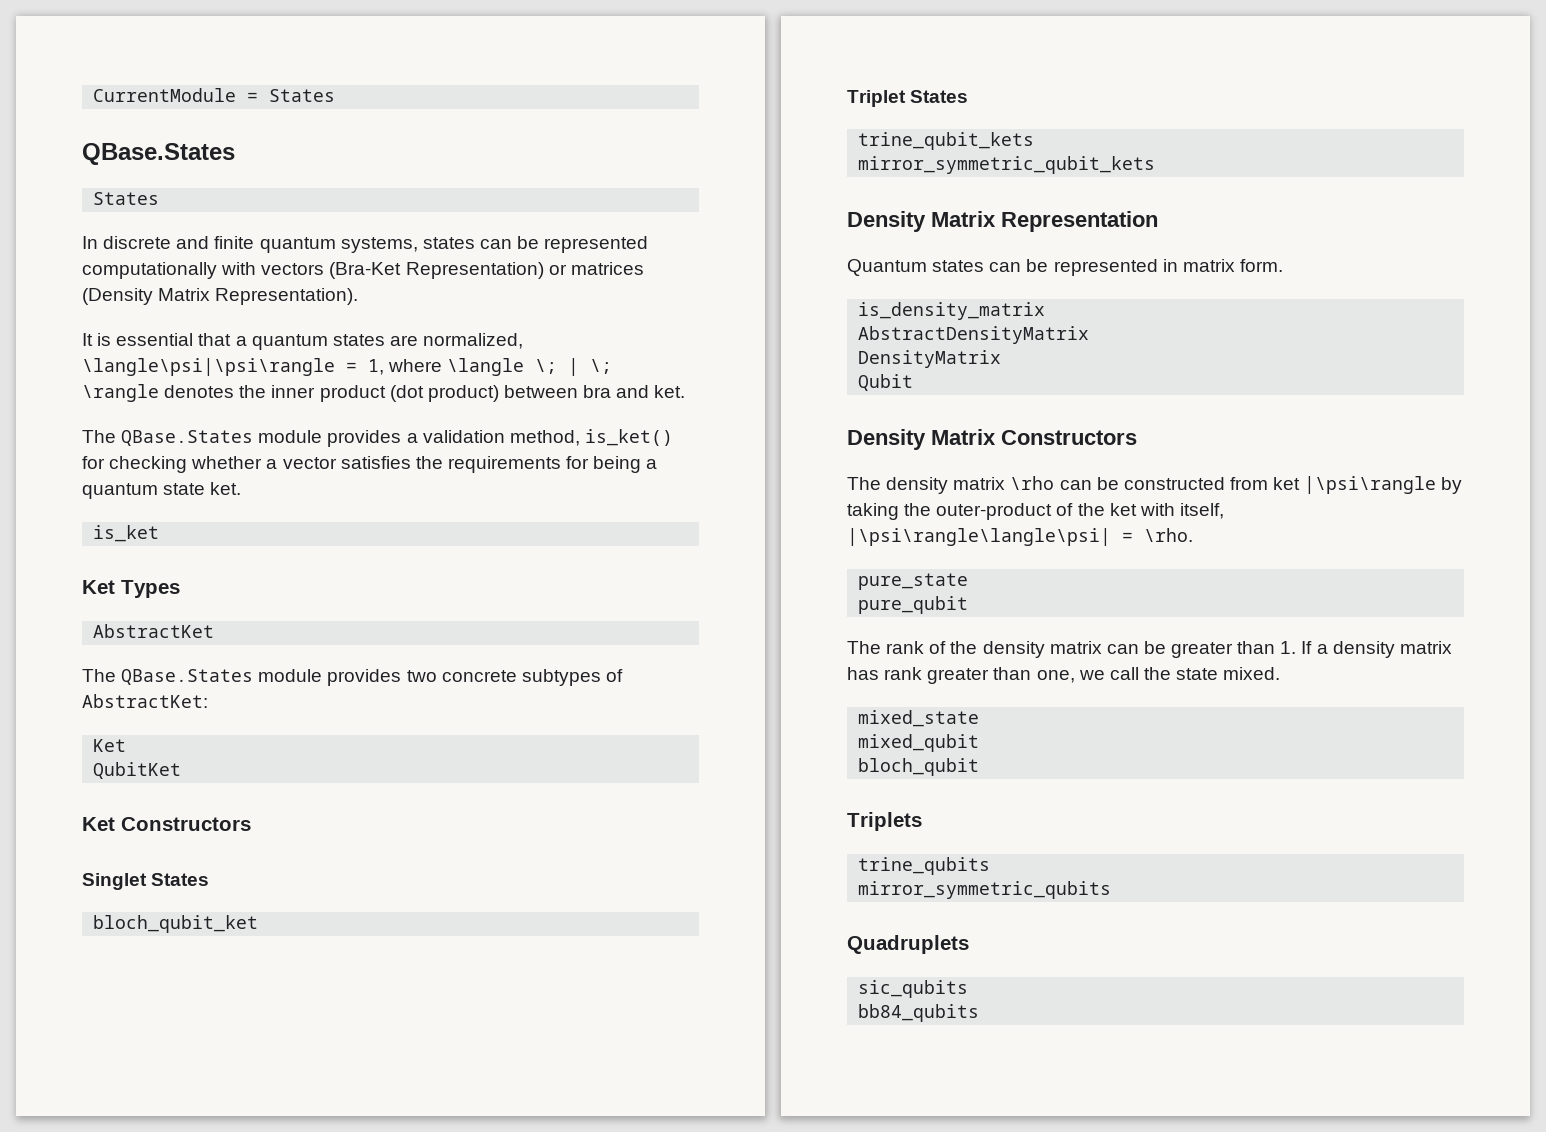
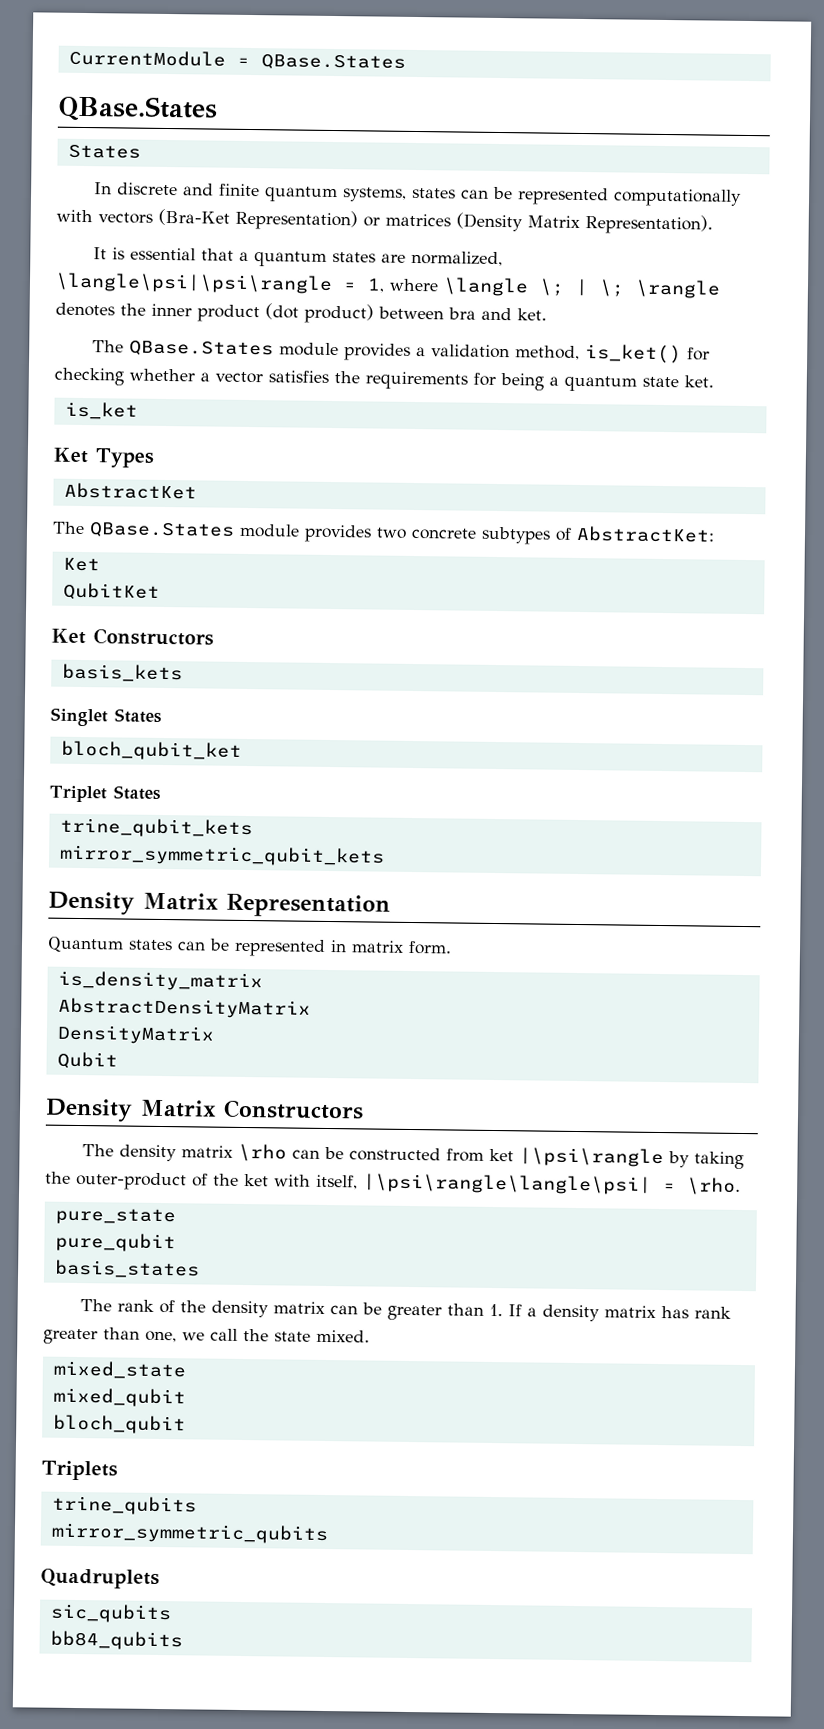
- CurrentModule = States
+ CurrentModule = QBase.States
+ basis_kets
+ basis_states

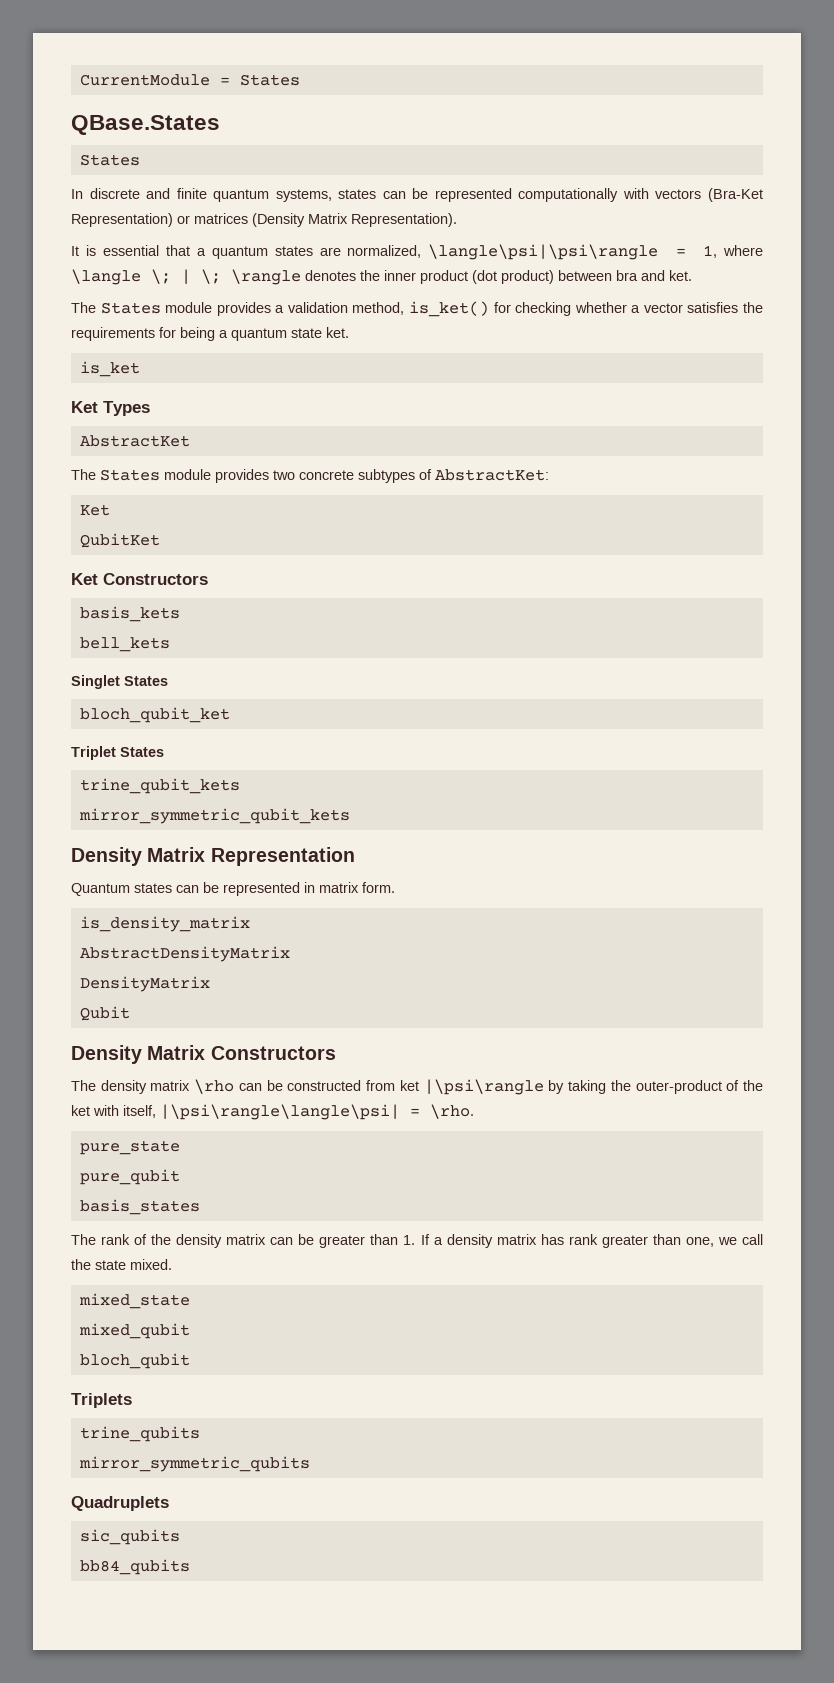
- CurrentModule = QBase.States
+ CurrentModule = States
- The QBase.States module provides a validation method, is_ket() for checking whether a vector satisfies the requirements for being a quantum state ket.
+ The States module provides a validation method, is_ket() for checking whether a vector satisfies the requirements for being a quantum state ket.
- The QBase.States module provides two concrete subtypes of AbstractKet:
+ The States module provides two concrete subtypes of AbstractKet:
+ bell_kets

